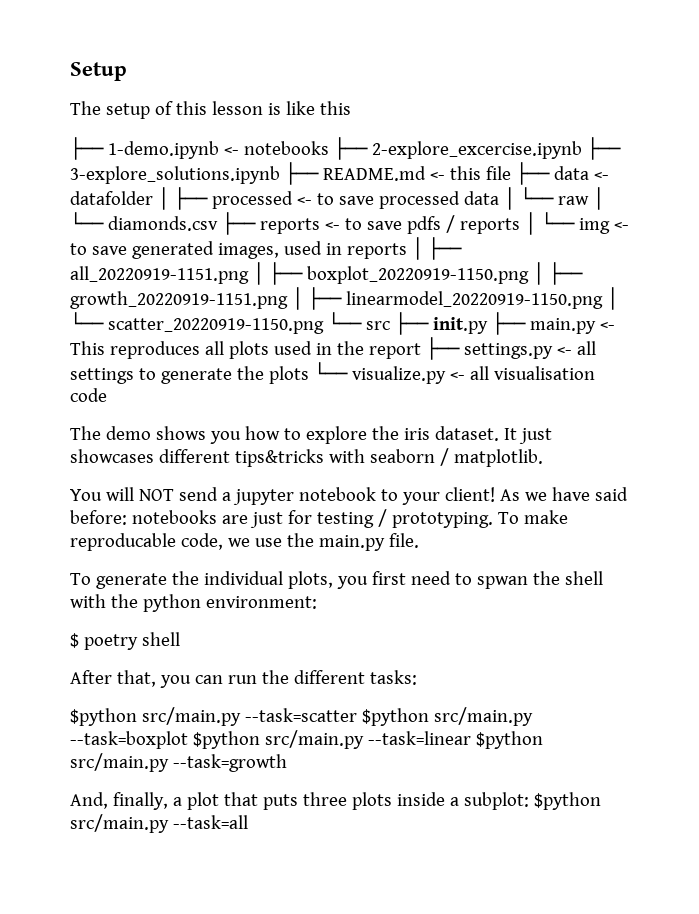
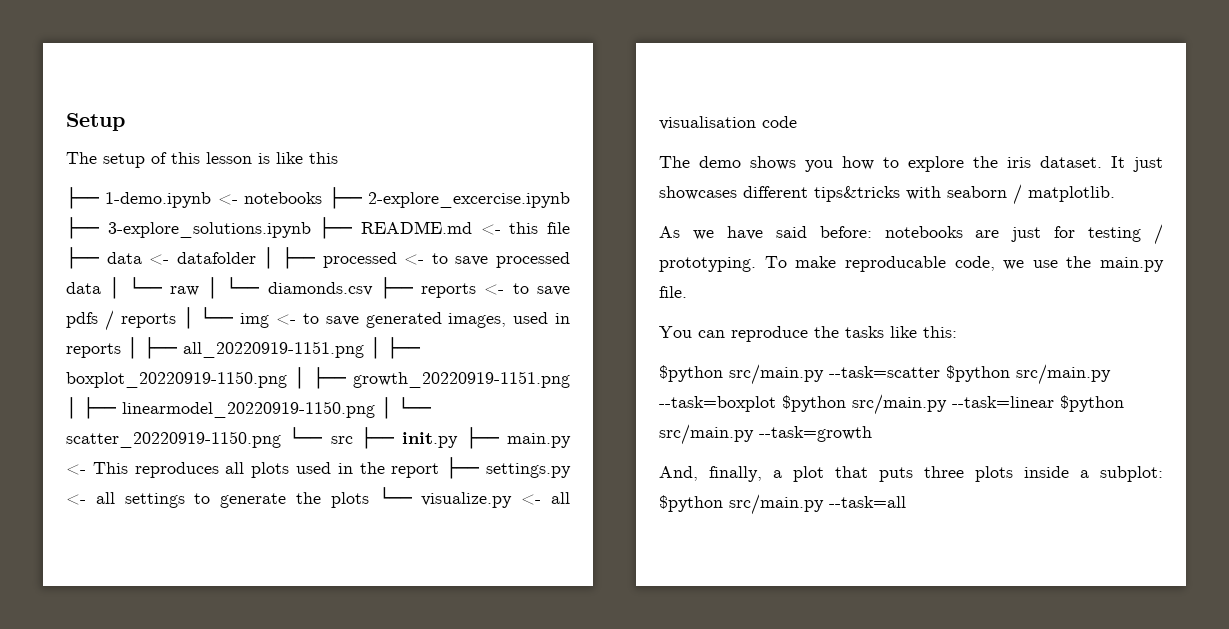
- You will NOT send a jupyter notebook to your client!
- To generate the individual plots, you first need to spwan the shell with the python environment:
- $ poetry shell
- After that, you can run the different tasks:
+ You can reproduce the tasks like this:

